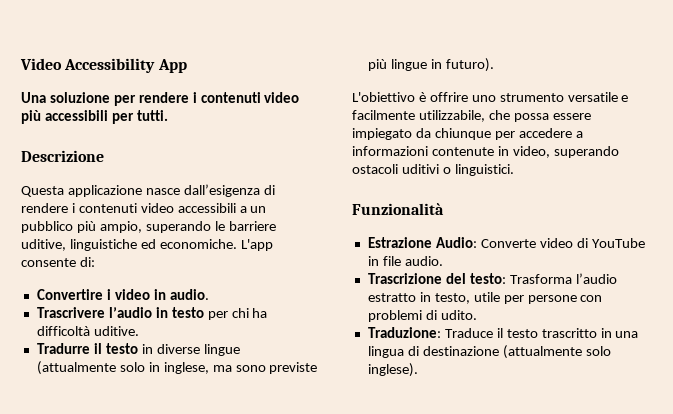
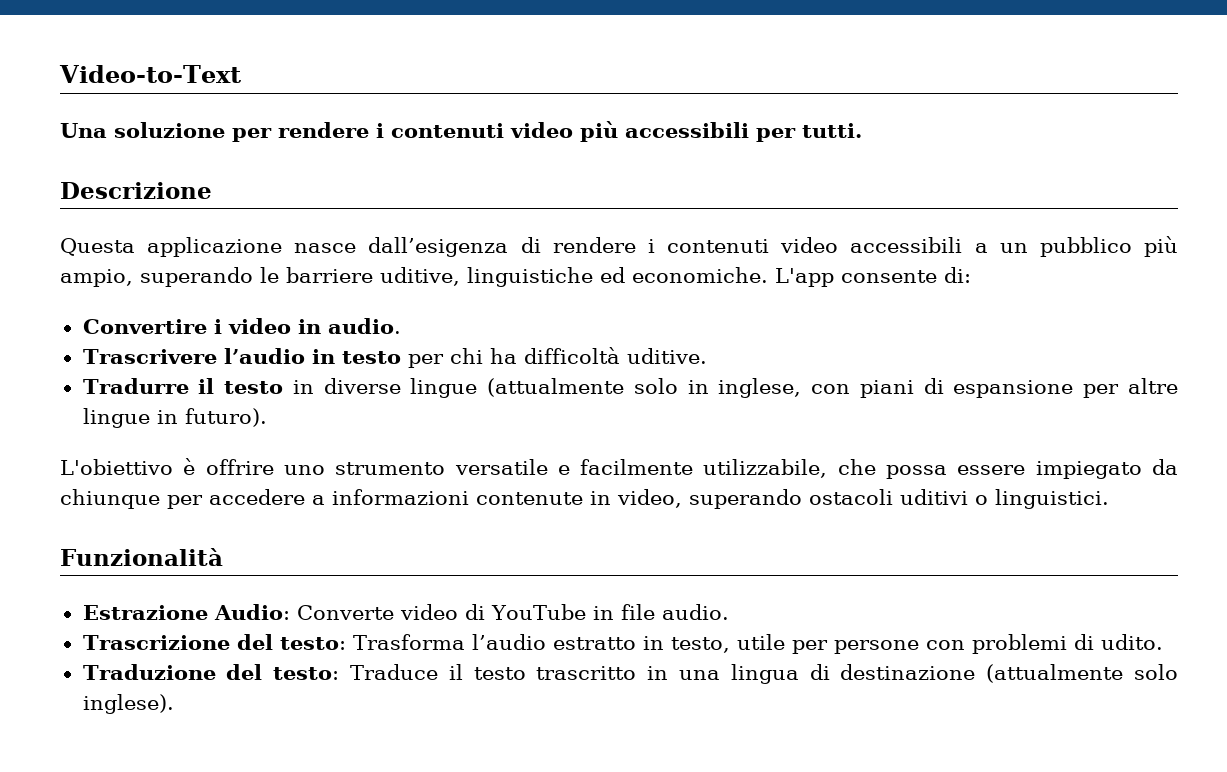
- Video Accessibility App
+ Video-to-Text
- Tradurre il testo in diverse lingue (attualmente solo in inglese, ma sono previste più lingue in futuro).
+ Tradurre il testo in diverse lingue (attualmente solo in inglese, con piani di espansione per altre lingue in futuro).
- Traduzione: Traduce il testo trascritto in una lingua di destinazione (attualmente solo inglese).
+ Traduzione del testo: Traduce il testo trascritto in una lingua di destinazione (attualmente solo inglese).

